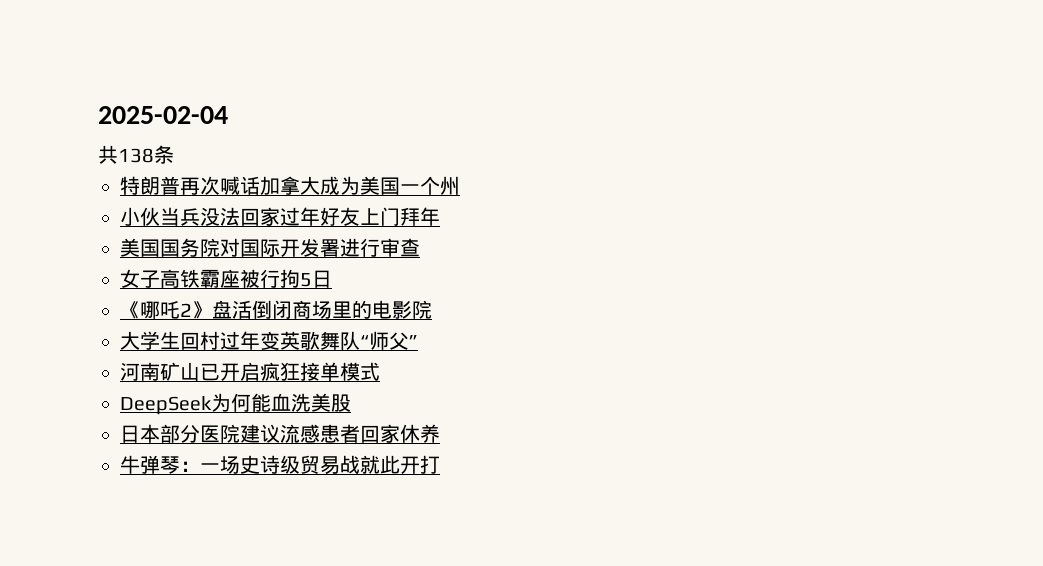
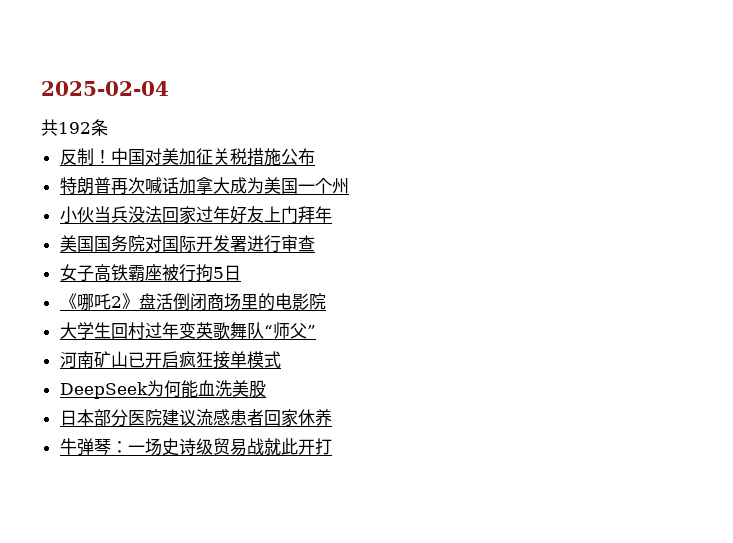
- 共138条
+ 共192条
+ 反制！中国对美加征关税措施公布

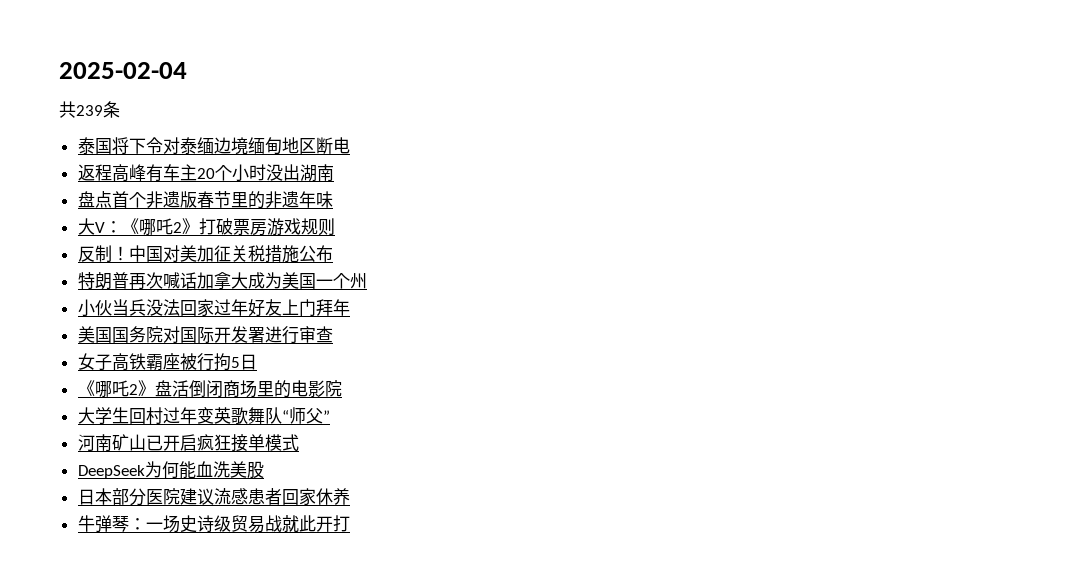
- 共192条
+ 共239条
+ 泰国将下令对泰缅边境缅甸地区断电
+ 返程高峰有车主20个小时没出湖南
+ 盘点首个非遗版春节里的非遗年味
+ 大V：《哪吒2》打破票房游戏规则

